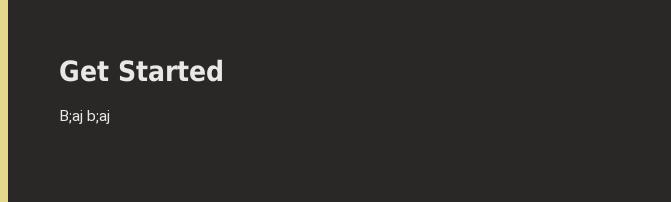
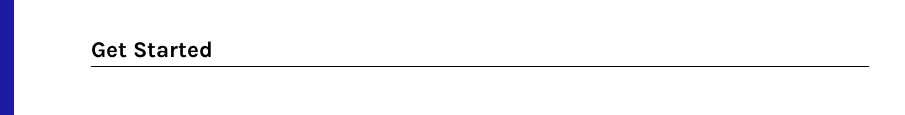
- B;aj b;aj

